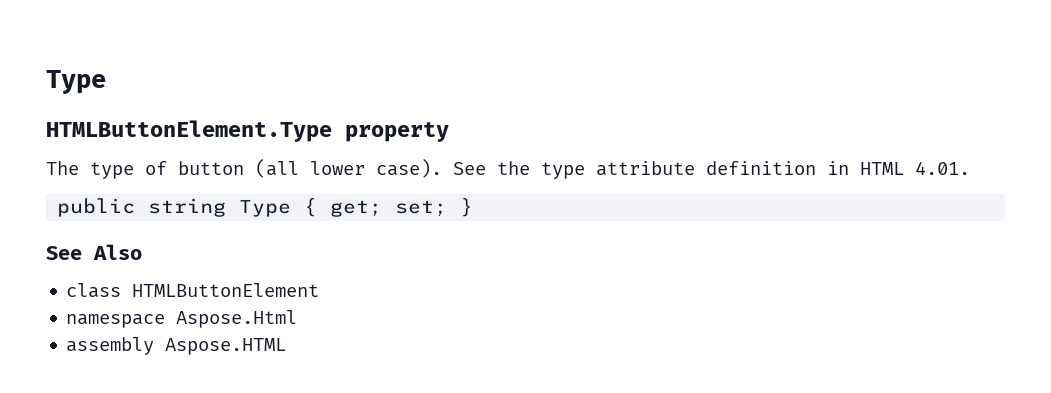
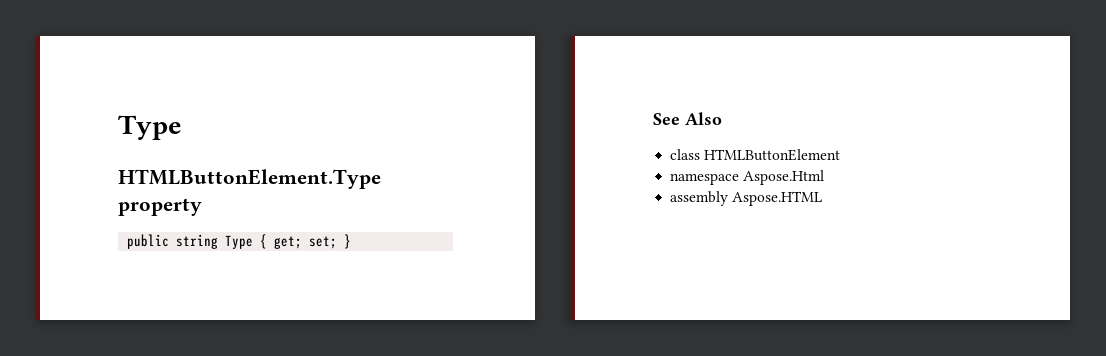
- The type of button (all lower case). See the type attribute definition in HTML 4.01.

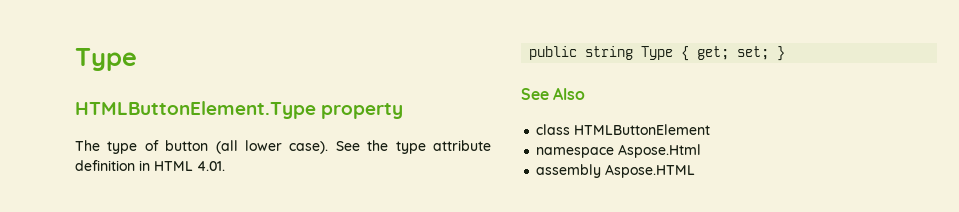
+ The type of button (all lower case). See the type attribute definition in HTML 4.01.

